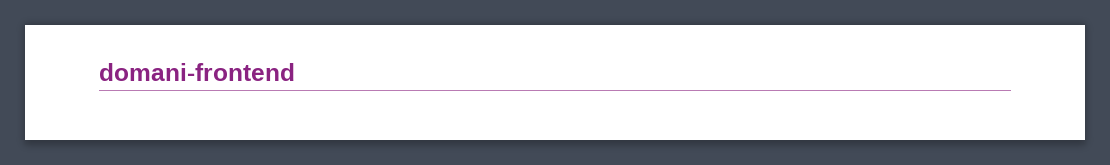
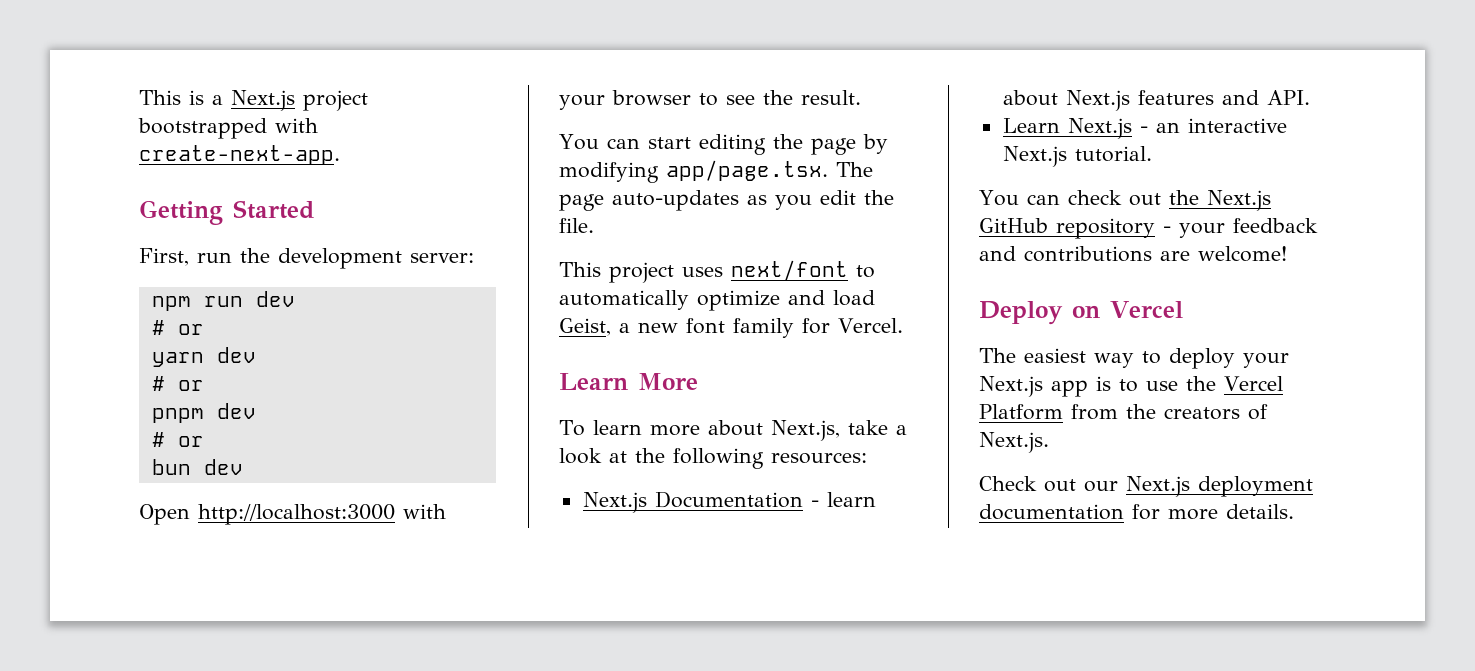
- domani-frontend
+ This is a Next.js project bootstrapped with create-next-app.
+ Getting Started
+ First, run the development server:
+ npm run dev
+ # or
+ yarn dev
+ # or
+ pnpm dev
+ # or
+ bun dev
+ Open http://localhost:3000 with your browser to see the result.
+ You can start editing the page by modifying app/page.tsx. The page auto-updates as you edit the file.
+ This project uses next/font to automatically optimize and load Geist, a new font family for Vercel.
+ Learn More
+ To learn more about Next.js, take a look at the following resources:
+ Next.js Documentation - learn about Next.js features and API.
+ Learn Next.js - an interactive Next.js tutorial.
+ You can check out the Next.js GitHub repository - your feedback and contributions are welcome!
+ Deploy on Vercel
+ The easiest way to deploy your Next.js app is to use the Vercel Platform from the creators of Next.js.
+ Check out our Next.js deployment documentation for more details.

